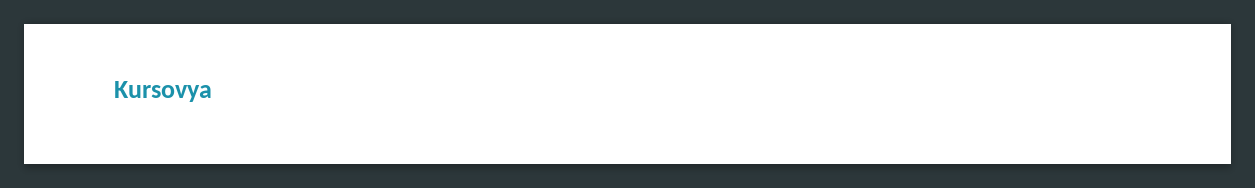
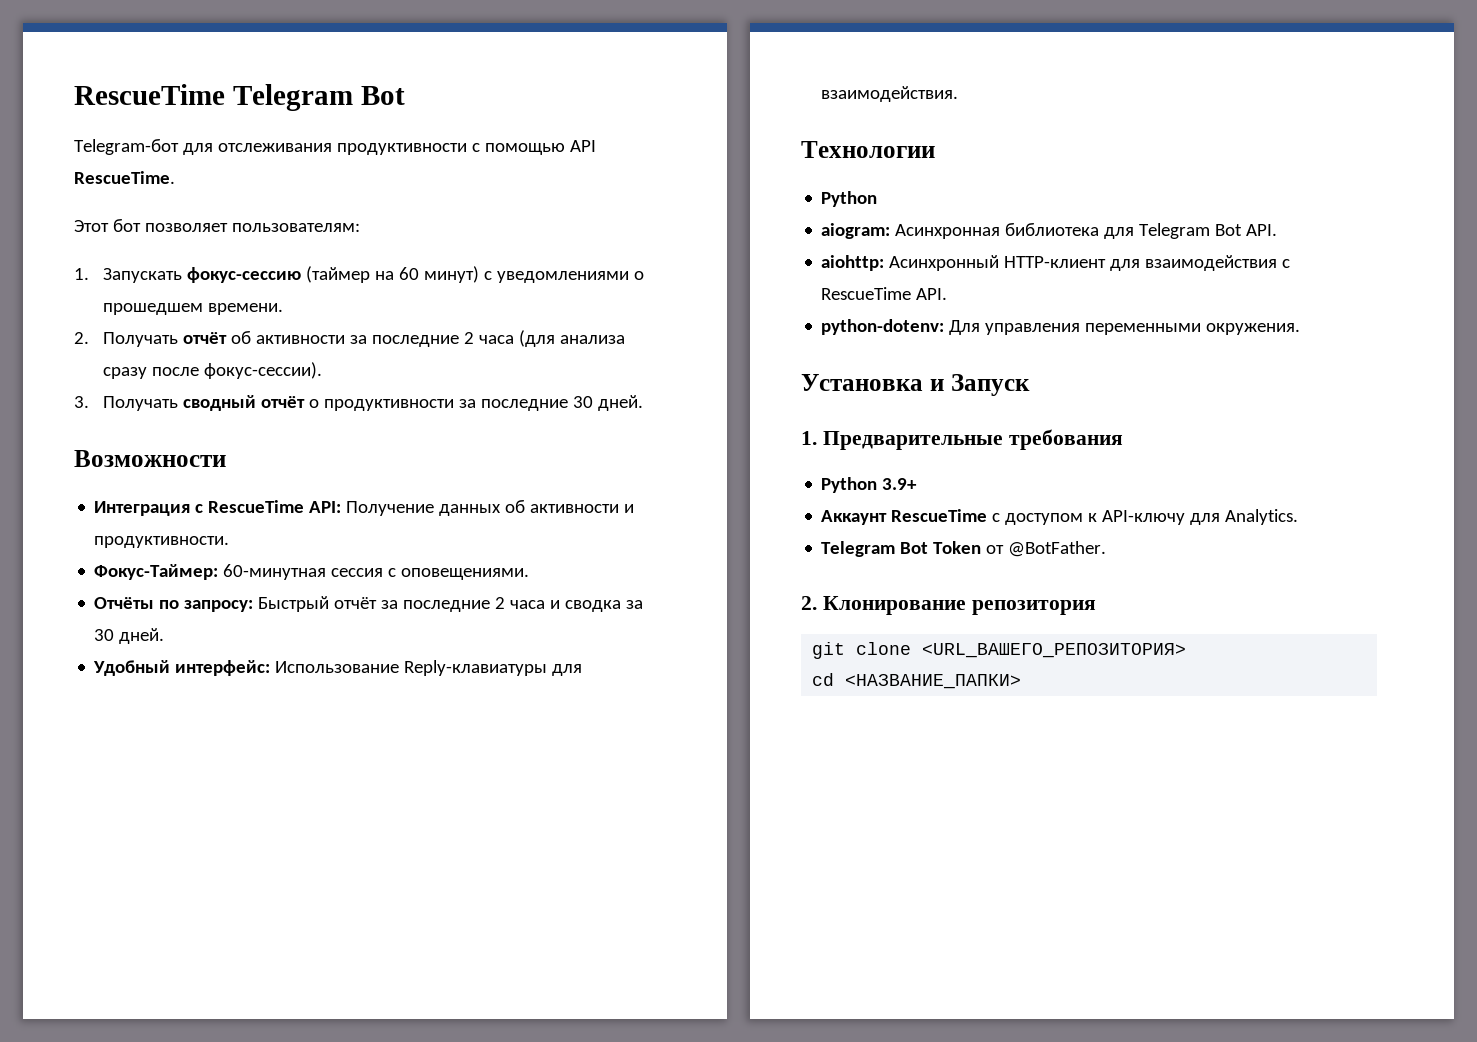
- Kursovya
+ RescueTime Telegram Bot
+ Telegram-бот для отслеживания продуктивности с помощью API RescueTime.
+ Этот бот позволяет пользователям:
+ 1. Запускать фокус-сессию (таймер на 60 минут) с уведомлениями о прошедшем времени.
+ 2. Получать отчёт об активности за последние 2 часа (для анализа сразу после фокус-сессии).
+ 3. Получать сводный отчёт о продуктивности за последние 30 дней.
+ Возможности
+ Интеграция с RescueTime API: Получение данных об активности и продуктивности.
+ Фокус-Таймер: 60-минутная сессия с оповещениями.
+ Отчёты по запросу: Быстрый отчёт за последние 2 часа и сводка за 30 дней.
+ Удобный интерфейс: Использование Reply-клавиатуры для взаимодействия.
+ Технологии
+ Python
+ aiogram: Асинхронная библиотека для Telegram Bot API.
+ aiohttp: Асинхронный HTTP-клиент для взаимодействия с RescueTime API.
+ python-dotenv: Для управления переменными окружения.
+ Установка и Запуск
+ 1. Предварительные требования
+ Python 3.9+
+ Аккаунт RescueTime с доступом к API-ключу для Analytics.
+ Telegram Bot Token от @BotFather.
+ 2. Клонирование репозитория
+ git clone <URL_ВАШЕГО_РЕПОЗИТОРИЯ>
+ cd <НАЗВАНИЕ_ПАПКИ>

